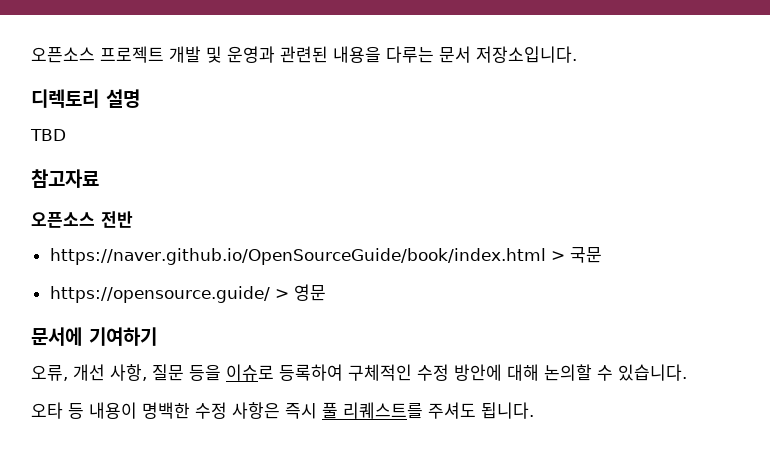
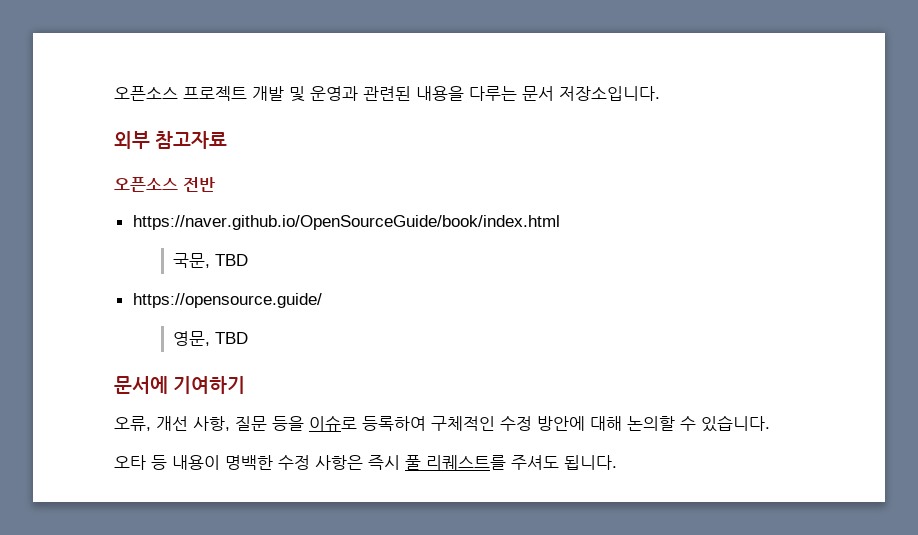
- 디렉토리 설명
- TBD
- 참고자료
+ 외부 참고자료
- https://naver.github.io/OpenSourceGuide/book/index.html > 국문
+ https://naver.github.io/OpenSourceGuide/book/index.html
+ 국문, TBD
- https://opensource.guide/ > 영문
+ https://opensource.guide/
+ 영문, TBD

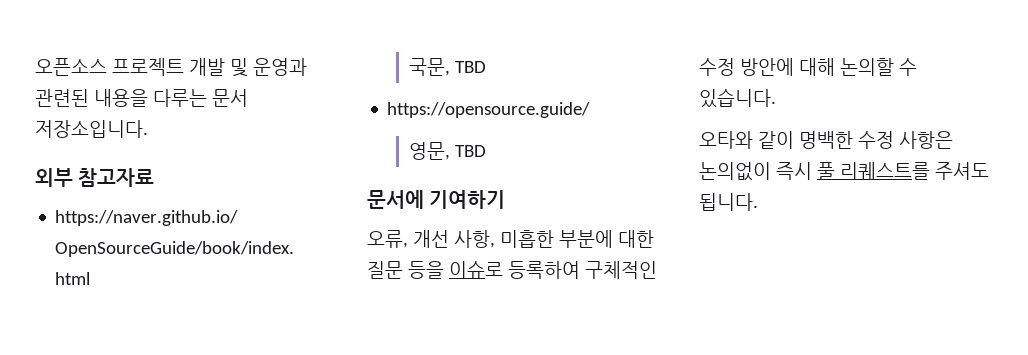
- 오픈소스 전반
- 오류, 개선 사항, 질문 등을 이슈로 등록하여 구체적인 수정 방안에 대해 논의할 수 있습니다.
+ 오류, 개선 사항, 미흡한 부분에 대한 질문 등을 이슈로 등록하여 구체적인 수정 방안에 대해 논의할 수 있습니다.
- 오타 등 내용이 명백한 수정 사항은 즉시 풀 리퀘스트를 주셔도 됩니다.
+ 오타와 같이 명백한 수정 사항은 논의없이 즉시 풀 리퀘스트를 주셔도 됩니다.

